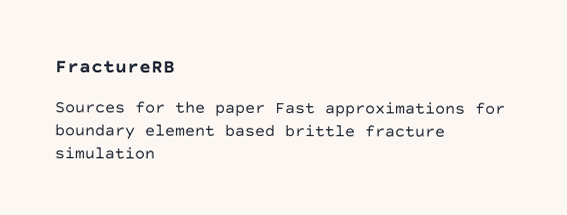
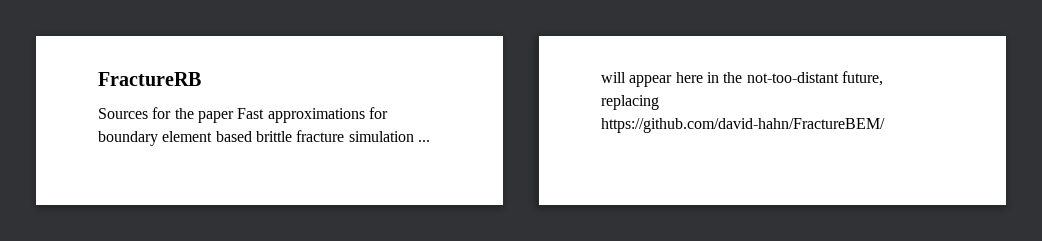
- Sources for the paper Fast approximations for boundary element based brittle fracture simulation
+ Sources for the paper Fast approximations for boundary element based brittle fracture simulation ... will appear here in the not-too-distant future, replacing https://github.com/david-hahn/FractureBEM/

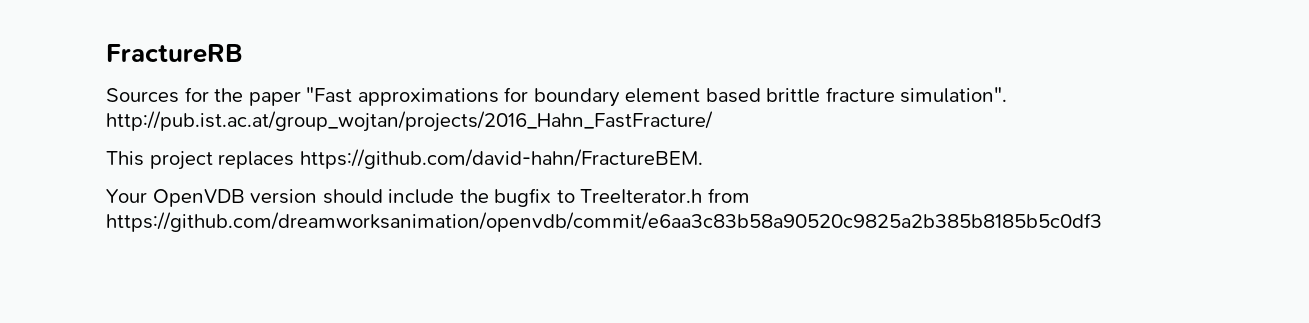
- Sources for the paper Fast approximations for boundary element based brittle fracture simulation ... will appear here in the not-too-distant future, replacing https://github.com/david-hahn/FractureBEM/
+ Sources for the paper "Fast approximations for boundary element based brittle fracture simulation". http://pub.ist.ac.at/group_wojtan/projects/2016_Hahn_FastFracture/
+ This project replaces https://github.com/david-hahn/FractureBEM.
+ Your OpenVDB version should include the bugfix to TreeIterator.h from https://github.com/dreamworksanimation/openvdb/commit/e6aa3c83b58a90520c9825a2b385b8185b5c0df3

